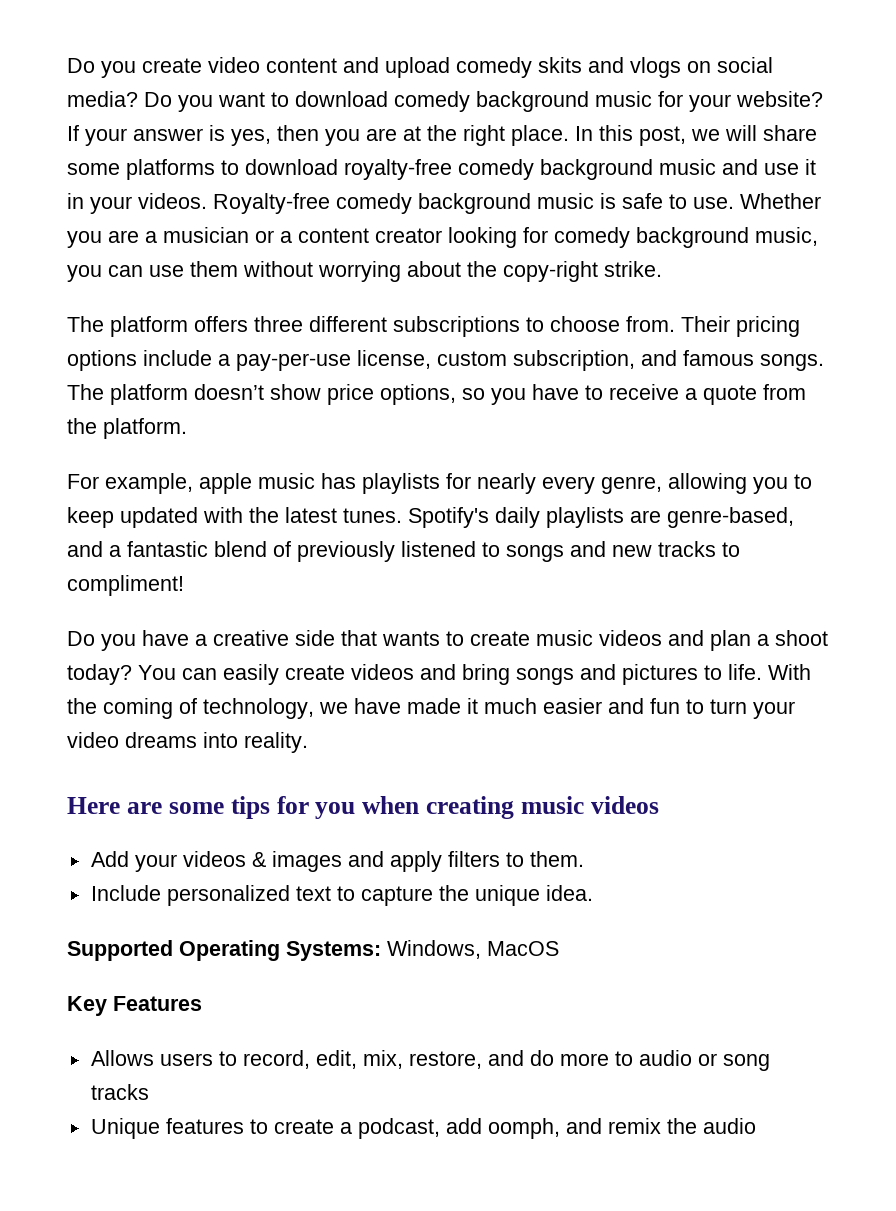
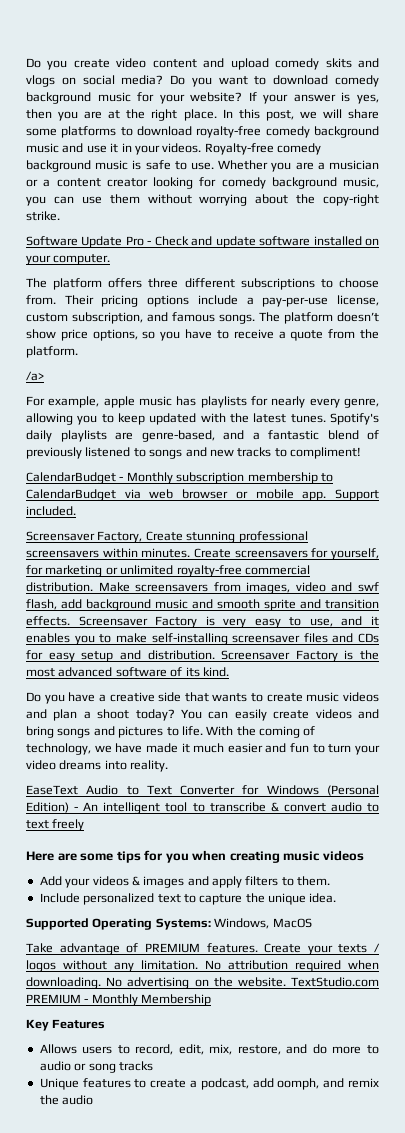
+ Software Update Pro - Check and update software installed on your computer.
+ /a>
+ CalendarBudget - Monthly subscription membership to CalendarBudget via web browser or mobile app. Support included.
+ Screensaver Factory, Create stunning professional screensavers within minutes. Create screensavers for yourself, for marketing or unlimited royalty-free commercial distribution. Make screensavers from images, video and swf flash, add background music and smooth sprite and transition effects. Screensaver Factory is very easy to use, and it enables you to make self-installing screensaver files and CDs for easy setup and distribution. Screensaver Factory is the most advanced software of its kind.
+ EaseText Audio to Text Converter for Windows (Personal Edition) - An intelligent tool to transcribe & convert audio to text freely
+ Take advantage of PREMIUM features. Create your texts / logos without any limitation. No attribution required when downloading. No advertising on the website. TextStudio.com PREMIUM - Monthly Membership

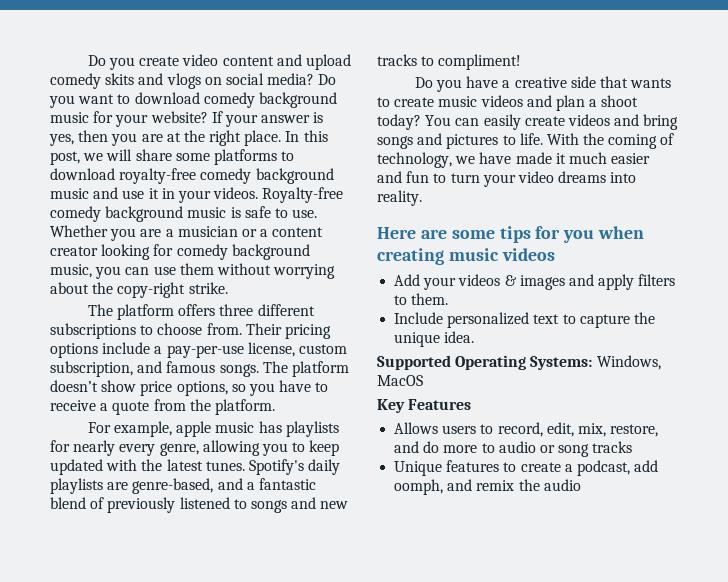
- Software Update Pro - Check and update software installed on your computer.
- /a>
- CalendarBudget - Monthly subscription membership to CalendarBudget via web browser or mobile app. Support included.
- Screensaver Factory, Create stunning professional screensavers within minutes. Create screensavers for yourself, for marketing or unlimited royalty-free commercial distribution. Make screensavers from images, video and swf flash, add background music and smooth sprite and transition effects. Screensaver Factory is very easy to use, and it enables you to make self-installing screensaver files and CDs for easy setup and distribution. Screensaver Factory is the most advanced software of its kind.
- EaseText Audio to Text Converter for Windows (Personal Edition) - An intelligent tool to transcribe & convert audio to text freely
- Take advantage of PREMIUM features. Create your texts / logos without any limitation. No attribution required when downloading. No advertising on the website. TextStudio.com PREMIUM - Monthly Membership

